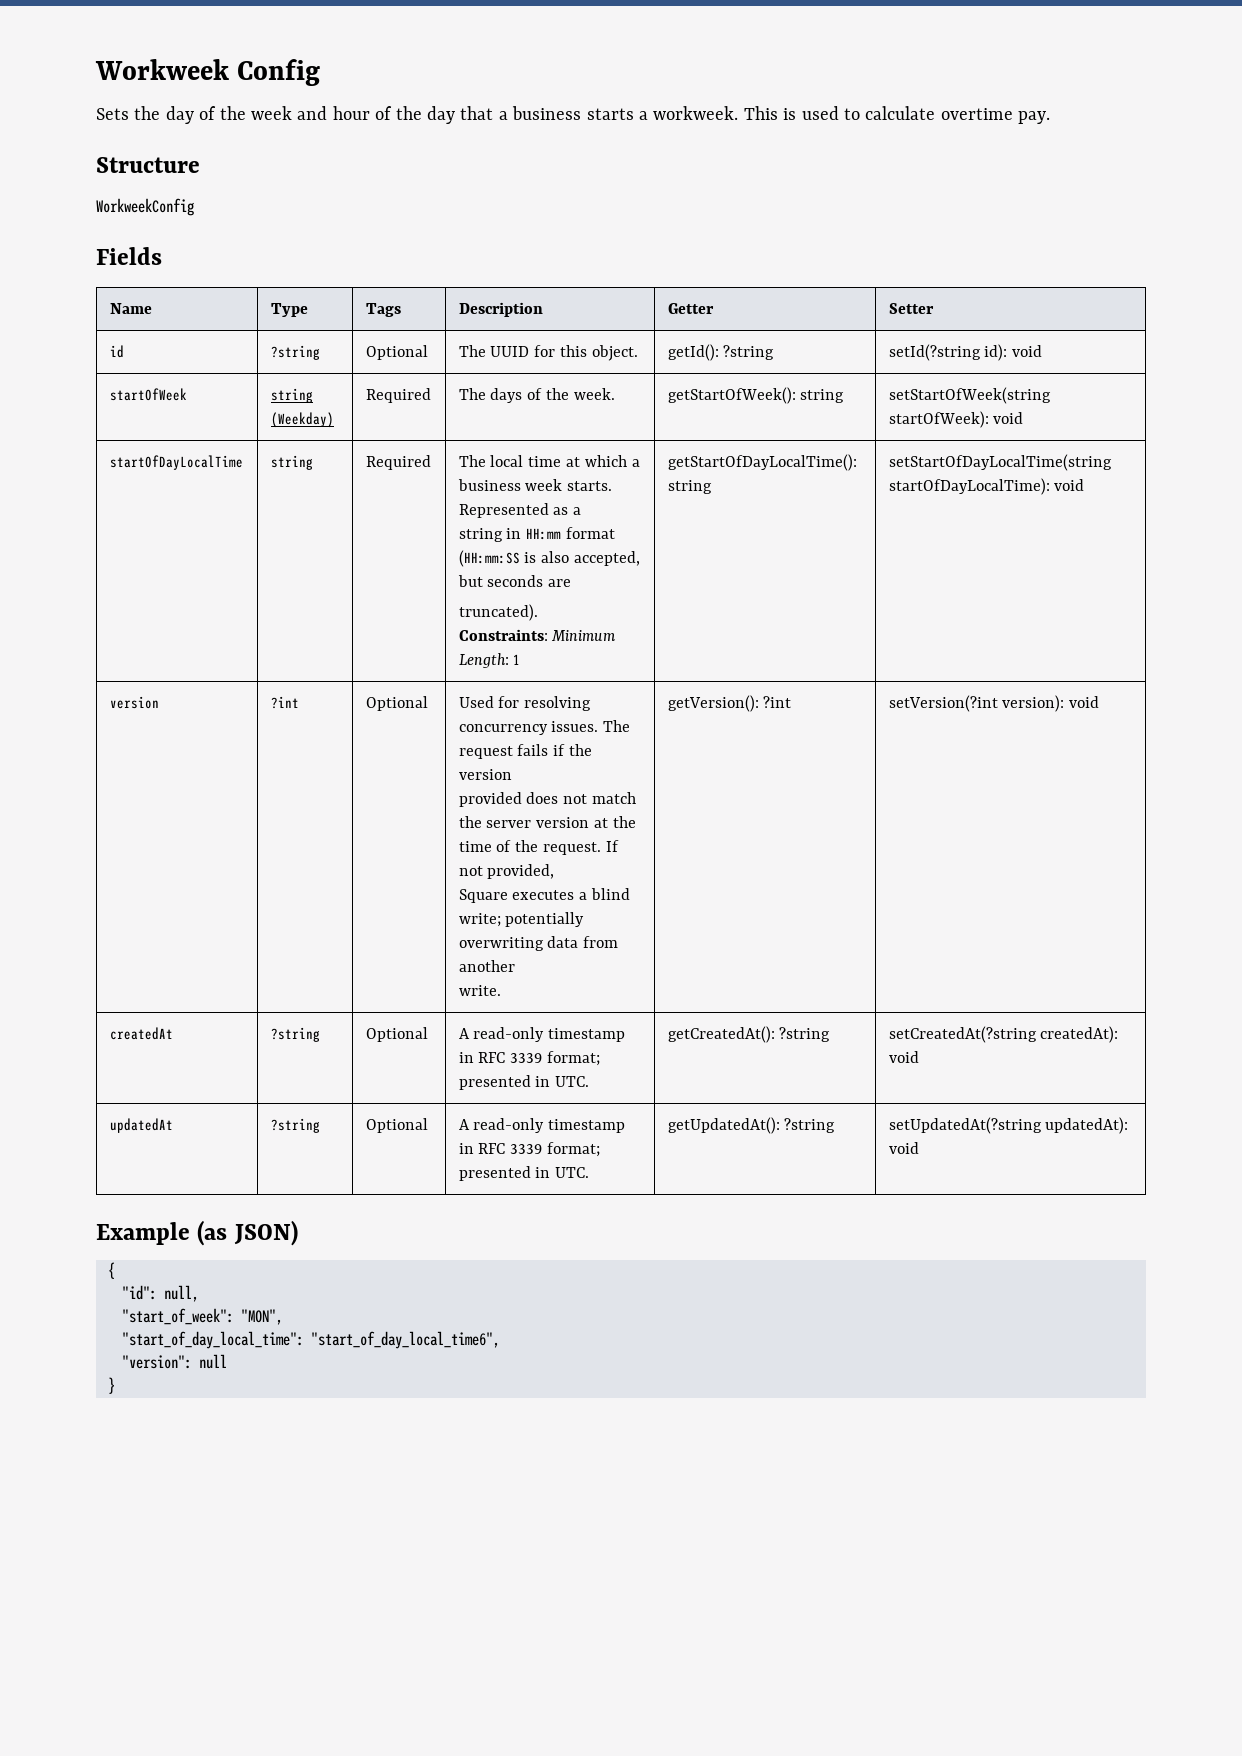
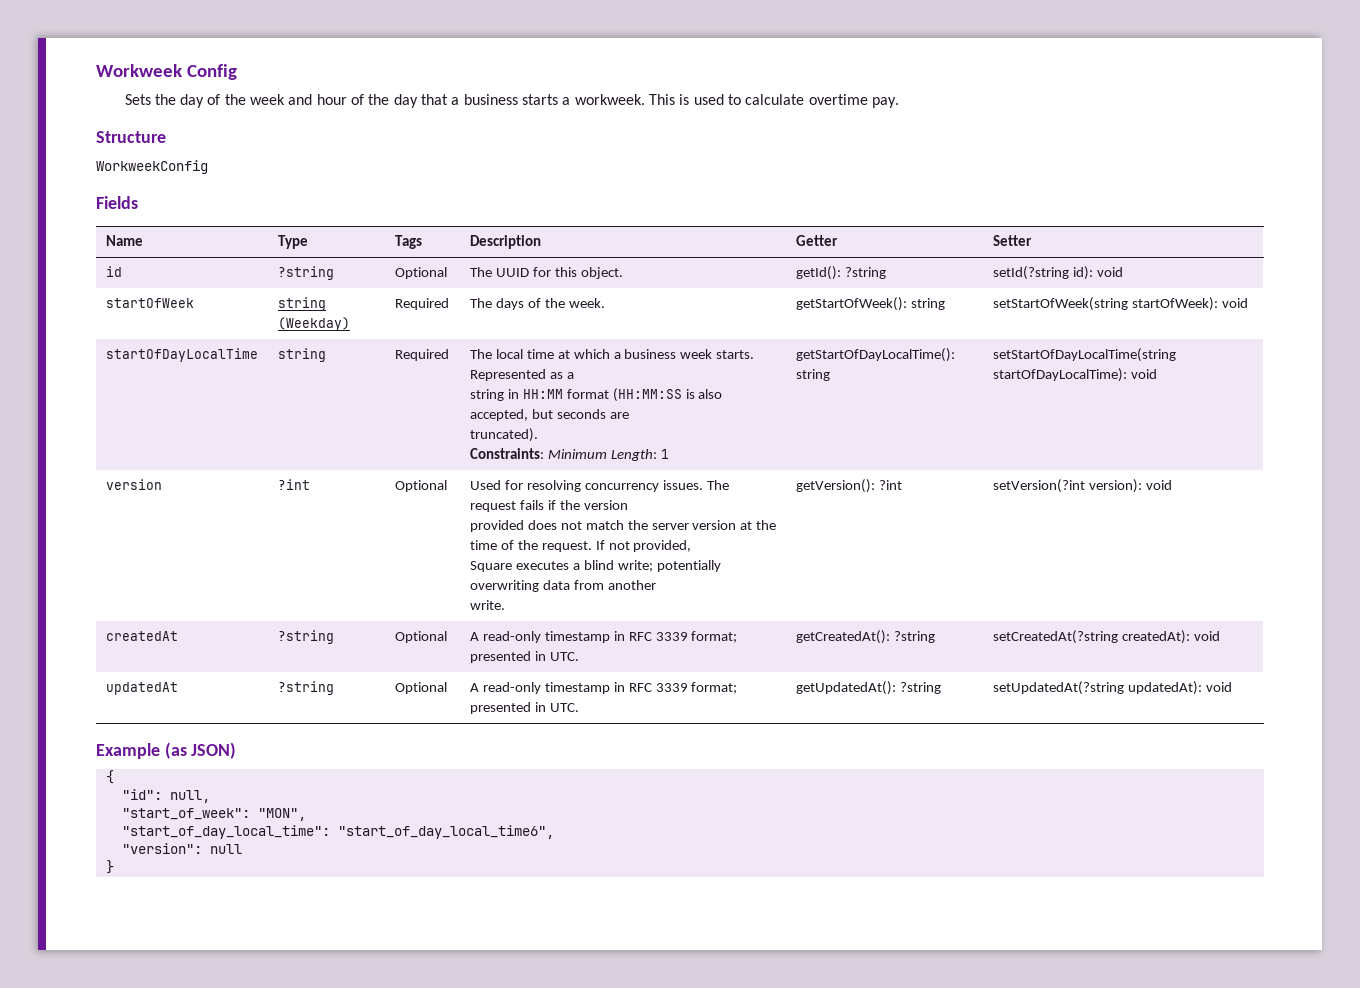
  startOfDayLocalTime | string | Required | The local time at which a business week starts. Represented as a
- string in HH:mm format (HH:mm:SS is also accepted, but seconds are
+ string in HH:MM format (HH:MM:SS is also accepted, but seconds are

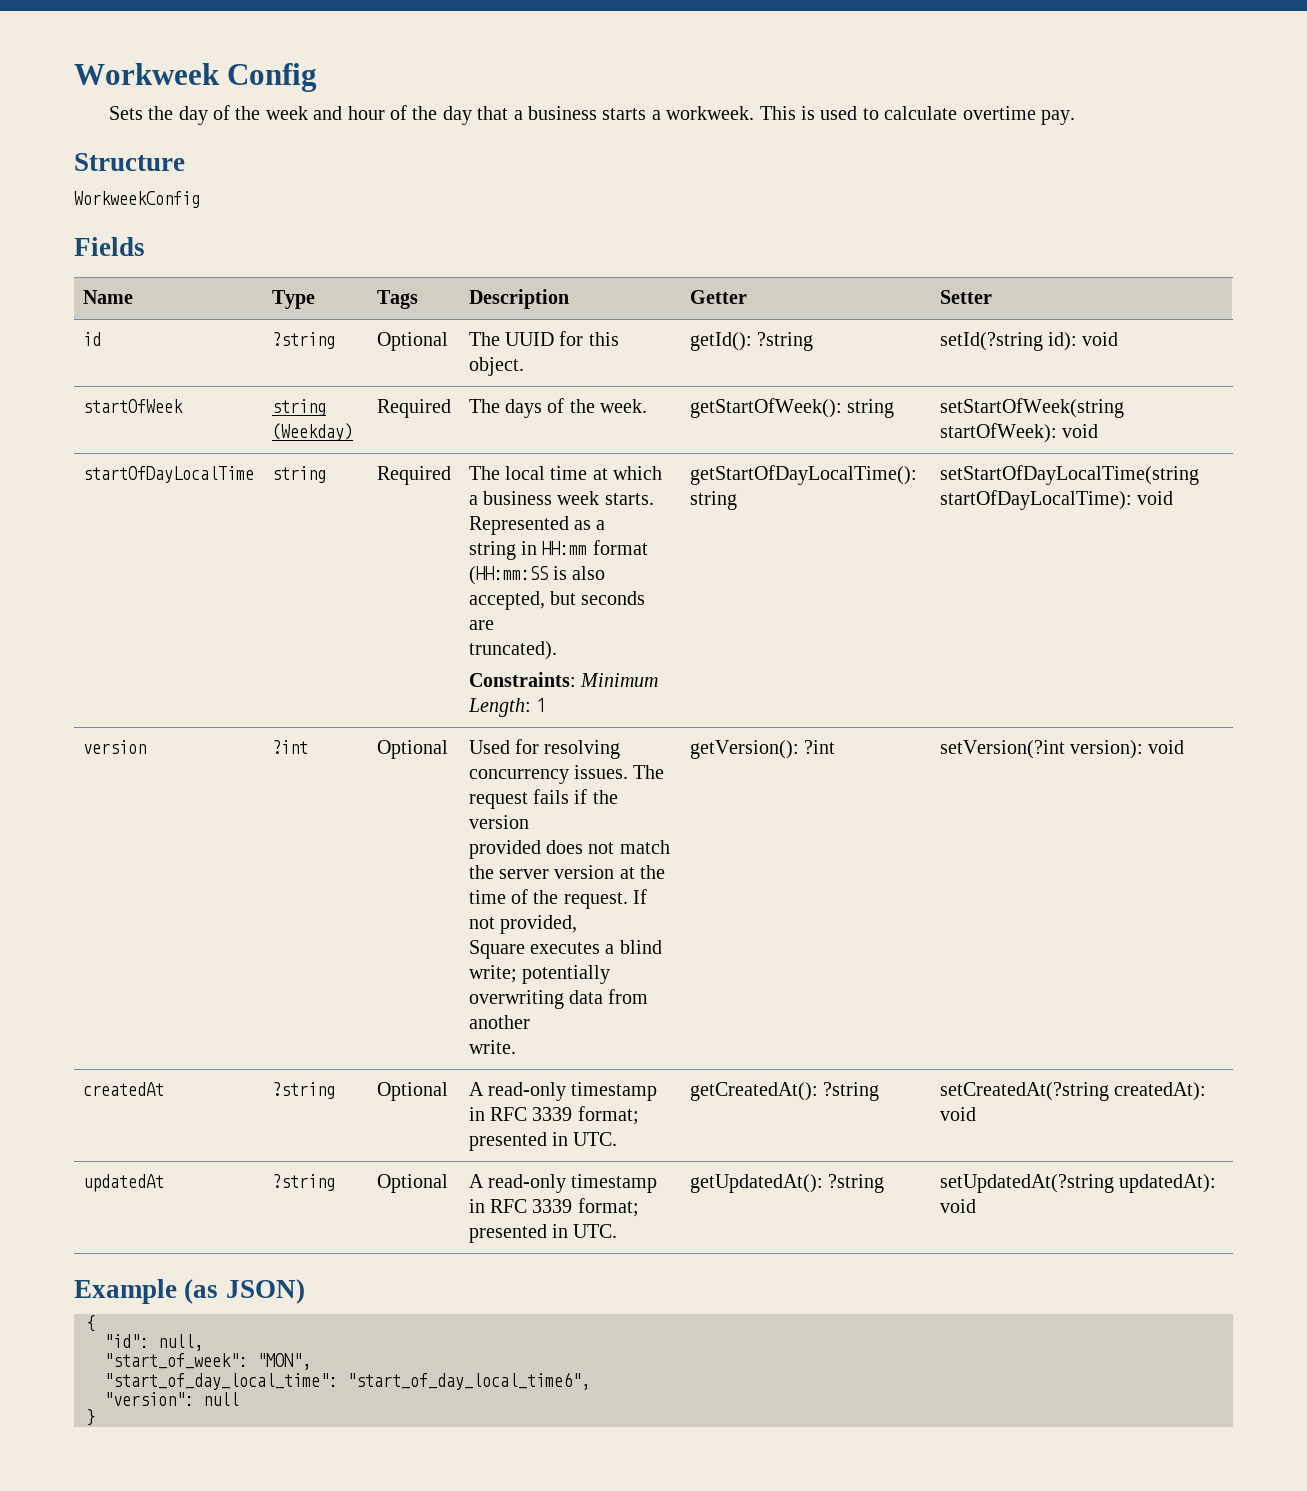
  startOfDayLocalTime | string | Required | The local time at which a business week starts. Represented as a
- string in HH:MM format (HH:MM:SS is also accepted, but seconds are
+ string in HH:mm format (HH:mm:SS is also accepted, but seconds are

